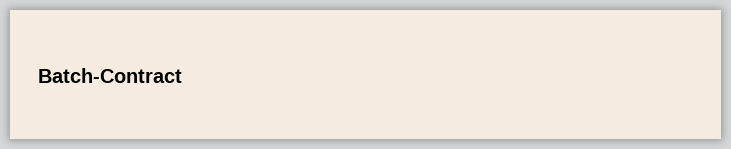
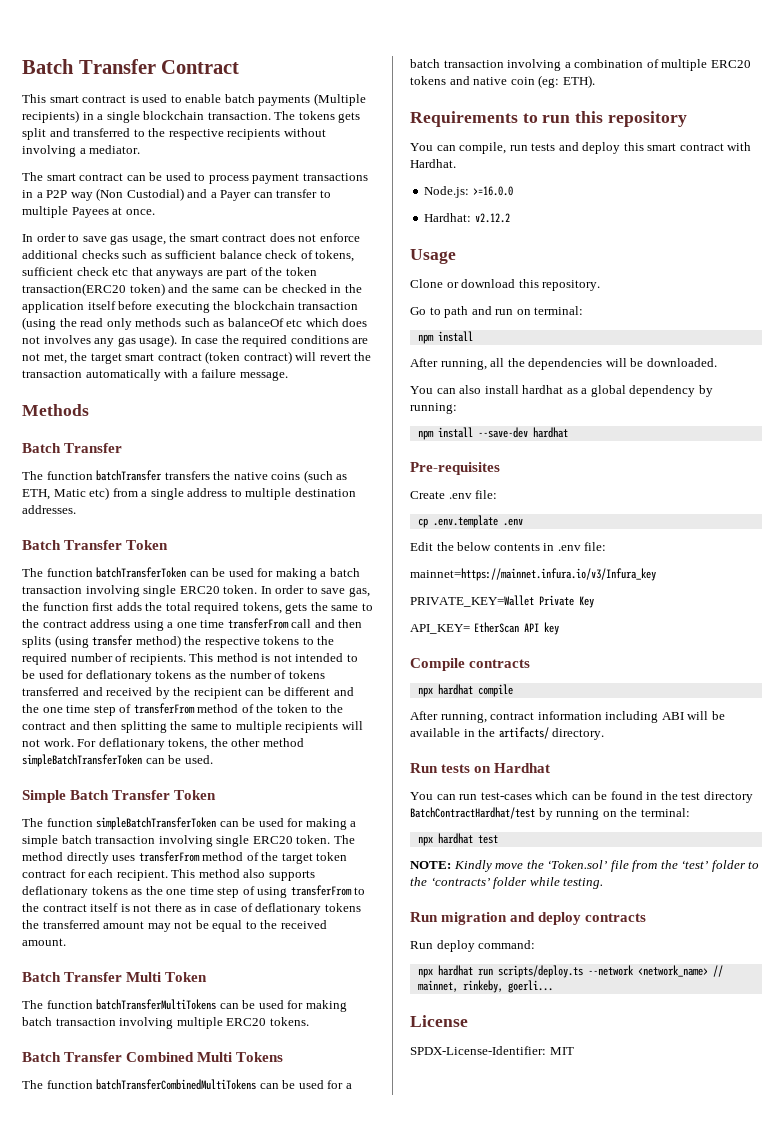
- Batch-Contract
+ Batch Transfer Contract
+ This smart contract is used to enable batch payments (Multiple recipients) in a single blockchain transaction. The tokens gets split and transferred to the respective recipients without involving a mediator.
+ The smart contract can be used to process payment transactions in a P2P way (Non Custodial) and a Payer can transfer to multiple Payees at once.
+ In order to save gas usage, the smart contract does not enforce additional checks such as sufficient balance check of tokens, sufficient check etc that anyways are part of the token transaction(ERC20 token) and the same can be checked in the application itself before executing the blockchain transaction (using the read only methods such as balanceOf etc which does not involves any gas usage). In case the required conditions are not met, the target smart contract (token contract) will revert the transaction automatically with a failure message.
+ Methods
+ Batch Transfer
+ The function batchTransfer transfers the native coins (such as ETH, Matic etc) from a single address to multiple destination addresses.
+ Batch Transfer Token
+ The function batchTransferToken can be used for making a batch transaction involving single ERC20 token. In order to save gas, the function first adds the total required tokens, gets the same to the contract address using a one time transferFrom call and then splits (using transfer method) the respective tokens to the required number of recipients. This method is not intended to be used for deflationary tokens as the number of tokens transferred and received by the recipient can be different and the one time step of transferFrom method of the token to the contract and then splitting the same to multiple recipients will not work. For deflationary tokens, the other method simpleBatchTransferToken can be used.
+ Simple Batch Transfer Token
+ The function simpleBatchTransferToken can be used for making a simple batch transaction involving single ERC20 token. The method directly uses transferFrom method of the target token contract for each recipient. This method also supports deflationary tokens as the one time step of using transferFrom to the contract itself is not there as in case of deflationary tokens the transferred amount may not be equal to the received amount.
+ Batch Transfer Multi Token
+ The function batchTransferMultiTokens can be used for making batch transaction involving multiple ERC20 tokens.
+ Batch Transfer Combined Multi Tokens
+ The function batchTransferCombinedMultiTokens can be used for a batch transaction involving a combination of multiple ERC20 tokens and native coin (eg: ETH).
+ Requirements to run this repository
+ You can compile, run tests and deploy this smart contract with Hardhat.
+ Node.js: >=16.0.0
+ Hardhat: v2.12.2
+ Usage
+ Clone or download this repository.
+ Go to path and run on terminal:
+ npm install
+ After running, all the dependencies will be downloaded.
+ You can also install hardhat as a global dependency by running:
+ npm install --save-dev hardhat
+ Pre-requisites
+ Create .env file:
+ cp .env.template .env
+ Edit the below contents in .env file:
+ mainnet=https://mainnet.infura.io/v3/Infura_key
+ PRIVATE_KEY=Wallet Private Key
+ API_KEY= EtherScan API key
+ Compile contracts
+ npx hardhat compile
+ After running, contract information including ABI will be available in the artifacts/ directory.
+ Run tests on Hardhat
+ You can run test-cases which can be found in the test directory BatchContractHardhat/test by running on the terminal:
+ npx hardhat test
+ NOTE: Kindly move the ‘Token.sol’ file from the ‘test’ folder to the ‘contracts’ folder while testing.
+ Run migration and deploy contracts
+ Run deploy command:
+ npx hardhat run scripts/deploy.ts --network <network_name> // mainnet, rinkeby, goerli...
+ License
+ SPDX-License-Identifier: MIT

